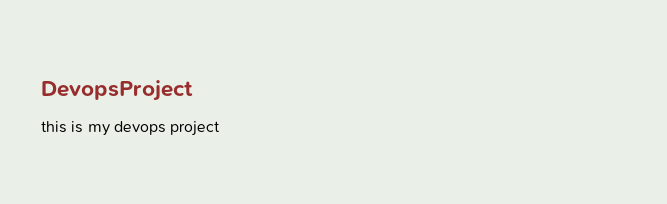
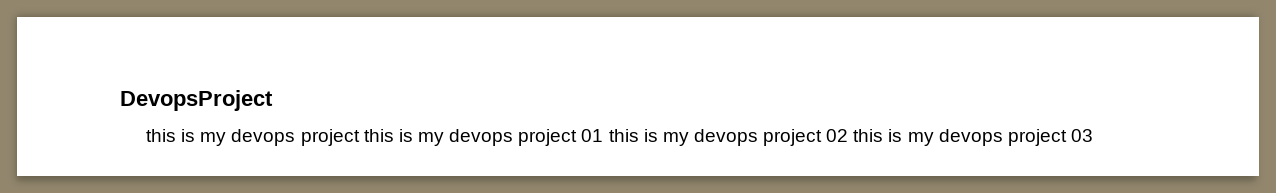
- this is my devops project
+ this is my devops project this is my devops project 01 this is my devops project 02 this is my devops project 03

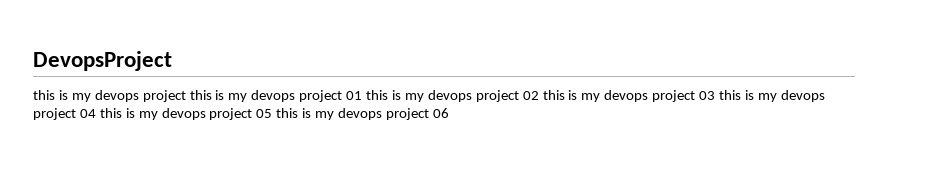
- this is my devops project this is my devops project 01 this is my devops project 02 this is my devops project 03
+ this is my devops project this is my devops project 01 this is my devops project 02 this is my devops project 03 this is my devops project 04 this is my devops project 05 this is my devops project 06

